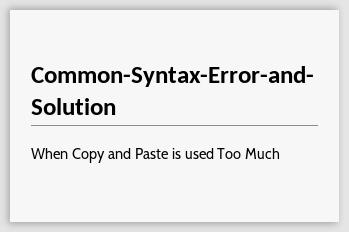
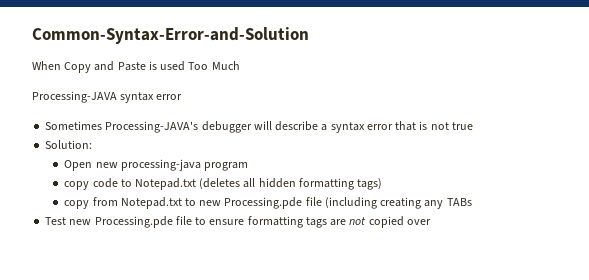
+ Processing-JAVA syntax error
+ Sometimes Processing-JAVA's debugger will describe a syntax error that is not true
+ Solution:
+ Open new processing-java program
+ copy code to Notepad.txt (deletes all hidden formatting tags)
+ copy from Notepad.txt to new Processing.pde file (including creating any TABs
+ Test new Processing.pde file to ensure formatting tags are not copied over

